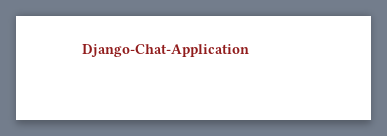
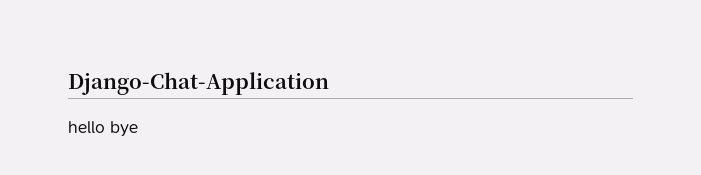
+ hello bye

